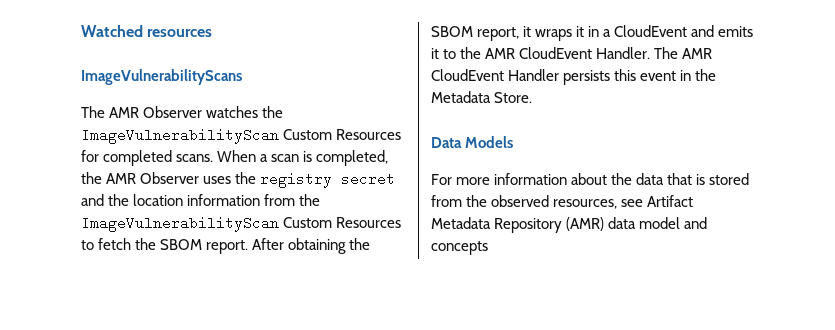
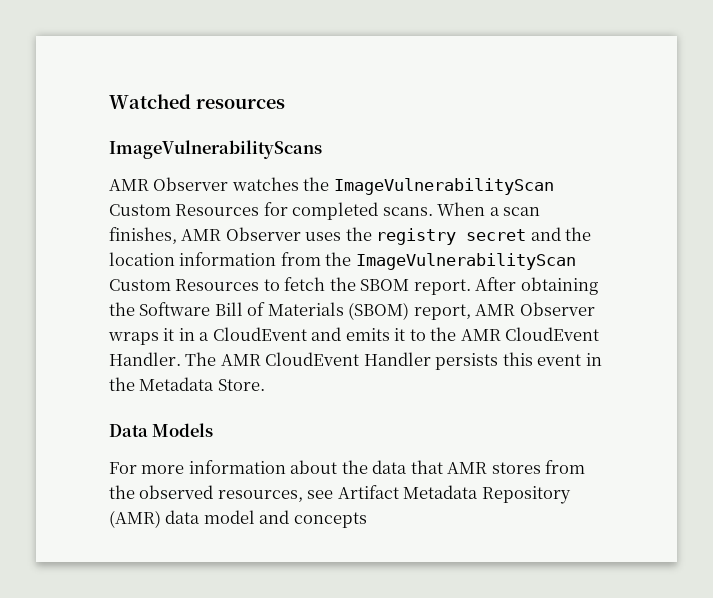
- The AMR Observer watches the ImageVulnerabilityScan Custom Resources for completed scans.
+ AMR Observer watches the ImageVulnerabilityScan Custom Resources for completed scans.
- When a scan is completed, the AMR Observer uses the registry secret and the location information from the ImageVulnerabilityScan Custom Resources to fetch the SBOM report.
+ When a scan finishes, AMR Observer uses the registry secret and the location information from the ImageVulnerabilityScan Custom Resources to fetch the SBOM report.
- After obtaining the SBOM report, it wraps it in a CloudEvent and emits it to the AMR CloudEvent Handler.
+ After obtaining the Software Bill of Materials (SBOM) report, AMR Observer wraps it in a CloudEvent and emits it to the AMR CloudEvent Handler.
- For more information about the data that is stored from the observed resources, see Artifact Metadata Repository (AMR) data model and concepts
+ For more information about the data that AMR stores from the observed resources, see Artifact Metadata Repository (AMR) data model and concepts

